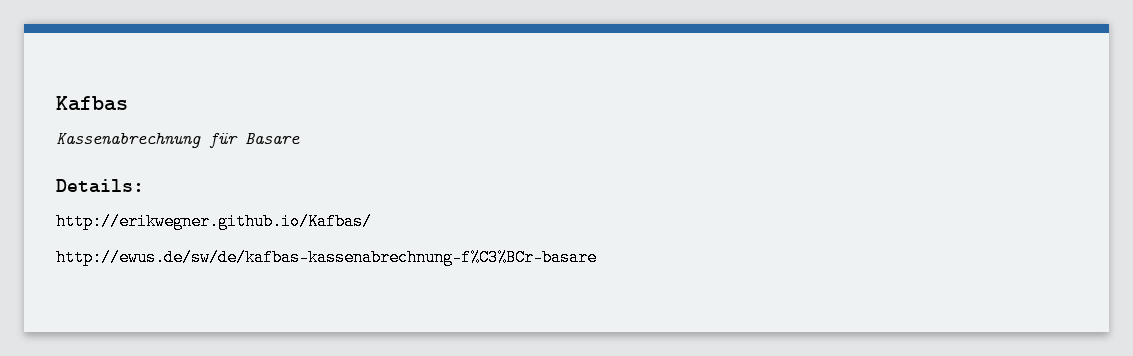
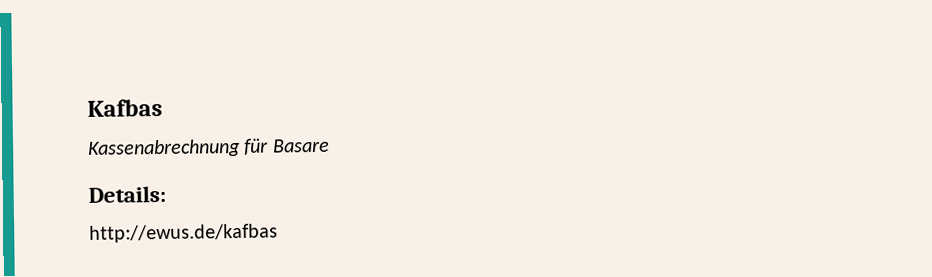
- http://erikwegner.github.io/Kafbas/
- http://ewus.de/sw/de/kafbas-kassenabrechnung-f%C3%BCr-basare
+ http://ewus.de/kafbas

